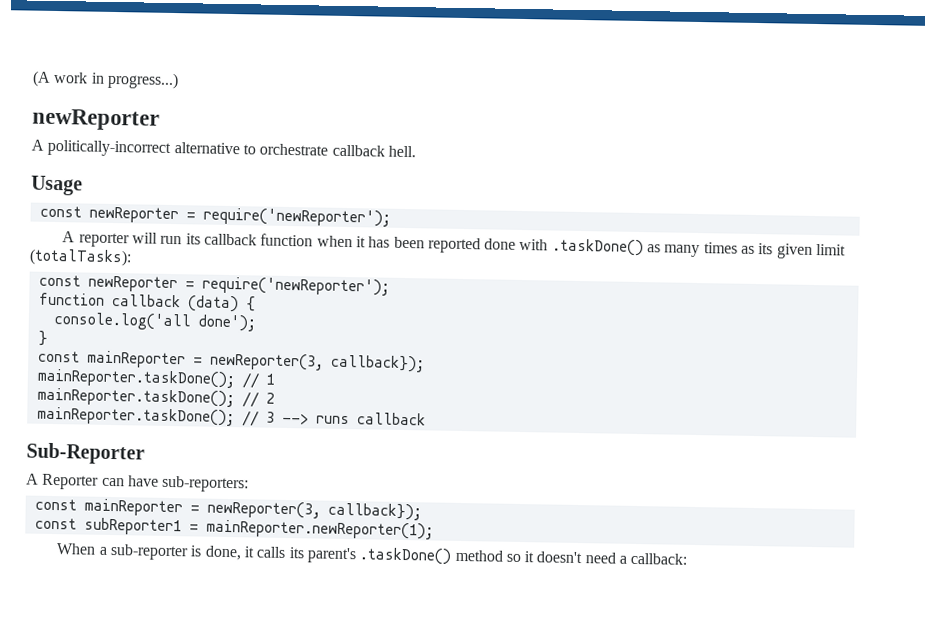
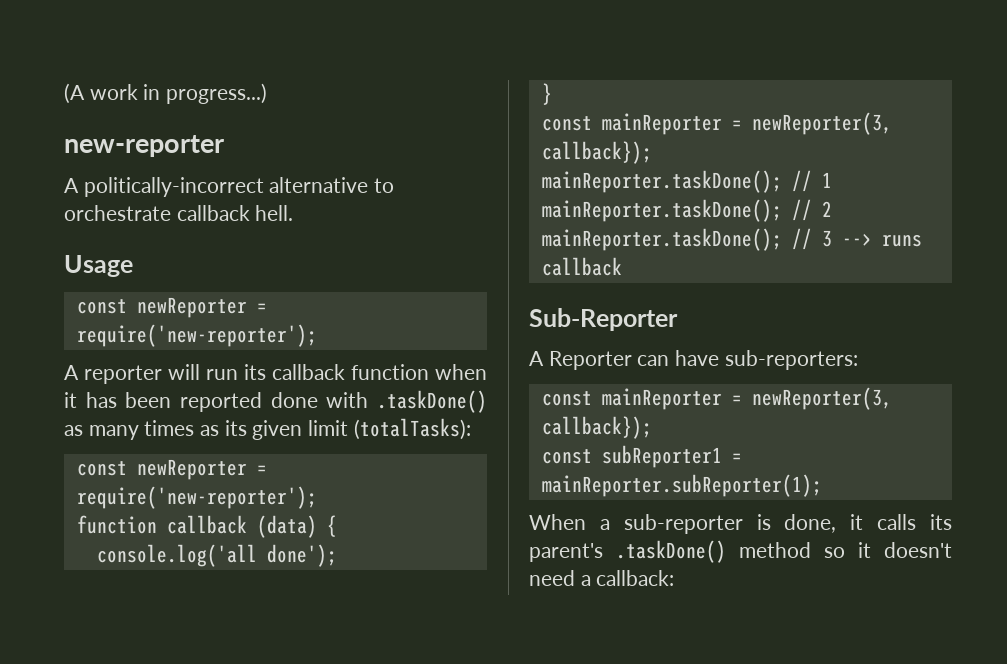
  (A work in progress...)
- newReporter
+ new-reporter
  Usage
- const newReporter = require('newReporter');
+ const newReporter = require('new-reporter');
  A reporter will run its callback function when it has been reported done with .taskDone() as many times as its given limit (totalTasks):
- const newReporter = require('newReporter');
+ const newReporter = require('new-reporter');
- const subReporter1 = mainReporter.newReporter(1);
+ const subReporter1 = mainReporter.subReporter(1);

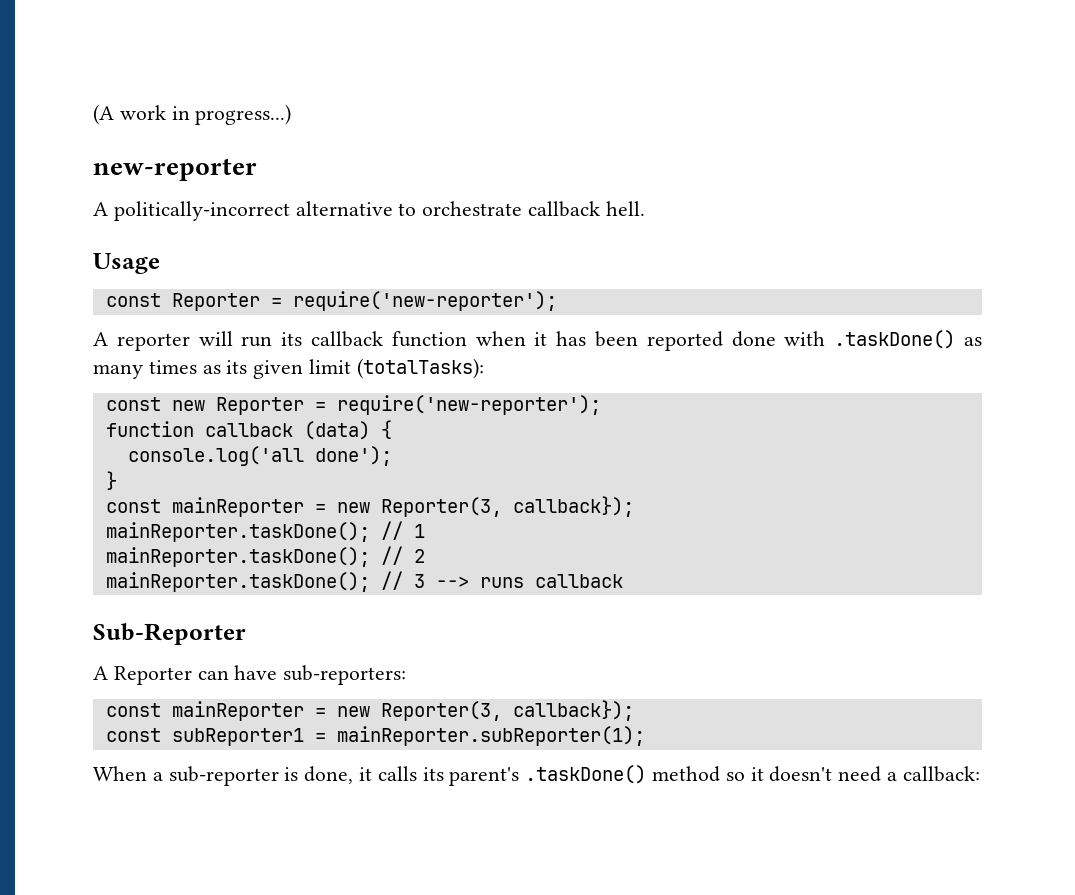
  Usage
- const newReporter = require('new-reporter');
+ const Reporter = require('new-reporter');
  A reporter will run its callback function when it has been reported done with .taskDone() as many times as its given limit (totalTasks):
- const newReporter = require('new-reporter');
+ const new Reporter = require('new-reporter');
  }
- const mainReporter = newReporter(3, callback});
+ const mainReporter = new Reporter(3, callback});
  A Reporter can have sub-reporters:
- const mainReporter = newReporter(3, callback});
+ const mainReporter = new Reporter(3, callback});

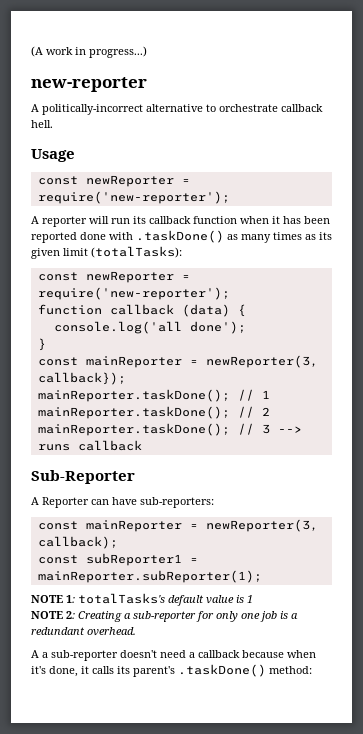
  Usage
- const Reporter = require('new-reporter');
+ const newReporter = require('new-reporter');
  A reporter will run its callback function when it has been reported done with .taskDone() as many times as its given limit (totalTasks):
- const new Reporter = require('new-reporter');
+ const newReporter = require('new-reporter');
  }
- const mainReporter = new Reporter(3, callback});
+ const mainReporter = newReporter(3, callback});
  A Reporter can have sub-reporters:
- const mainReporter = new Reporter(3, callback});
+ const mainReporter = newReporter(3, callback);
- When a sub-reporter is done, it calls its parent's .taskDone() method so it doesn't need a callback:
+ NOTE 1: totalTasks's default value is 1
+ NOTE 2: Creating a sub-reporter for only one job is a redundant overhead.
+ A a sub-reporter doesn't need a callback because when it's done, it calls its parent's .taskDone() method:

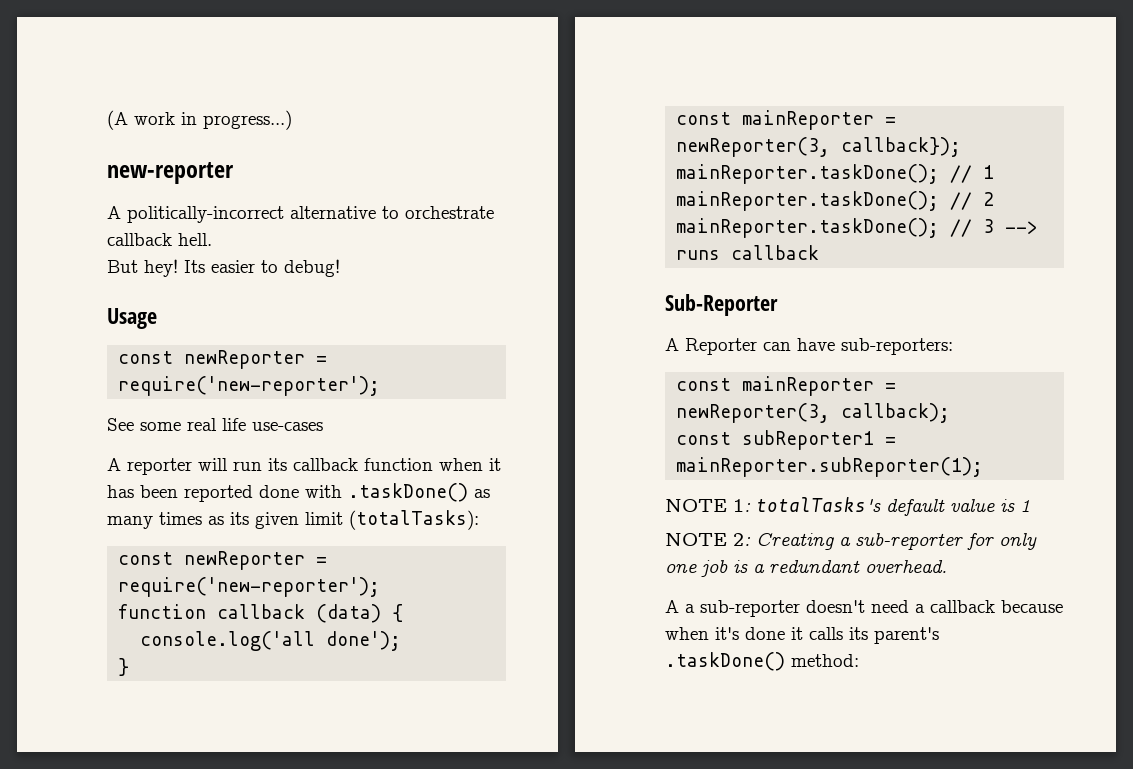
+ But hey! Its easier to debug!
+ See some real life use-cases
- A a sub-reporter doesn't need a callback because when it's done, it calls its parent's .taskDone() method:
+ A a sub-reporter doesn't need a callback because when it's done it calls its parent's .taskDone() method:

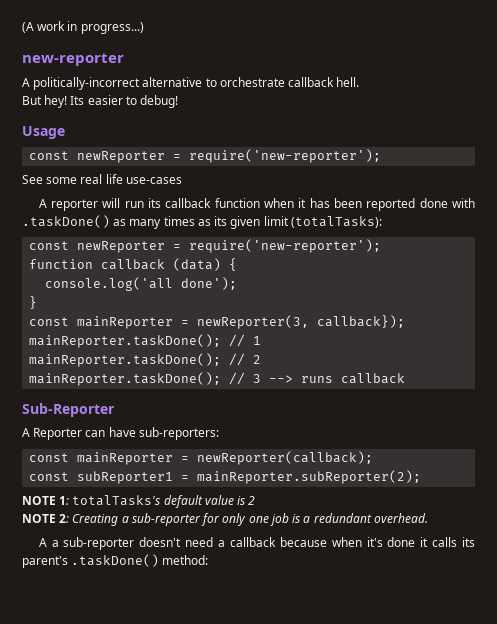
- const mainReporter = newReporter(3, callback);
+ const mainReporter = newReporter(callback);
- const subReporter1 = mainReporter.subReporter(1);
+ const subReporter1 = mainReporter.subReporter(2);
- NOTE 1: totalTasks's default value is 1
+ NOTE 1: totalTasks's default value is 2

